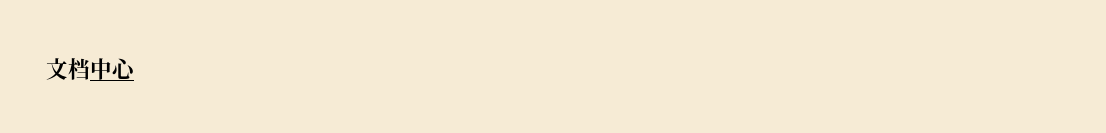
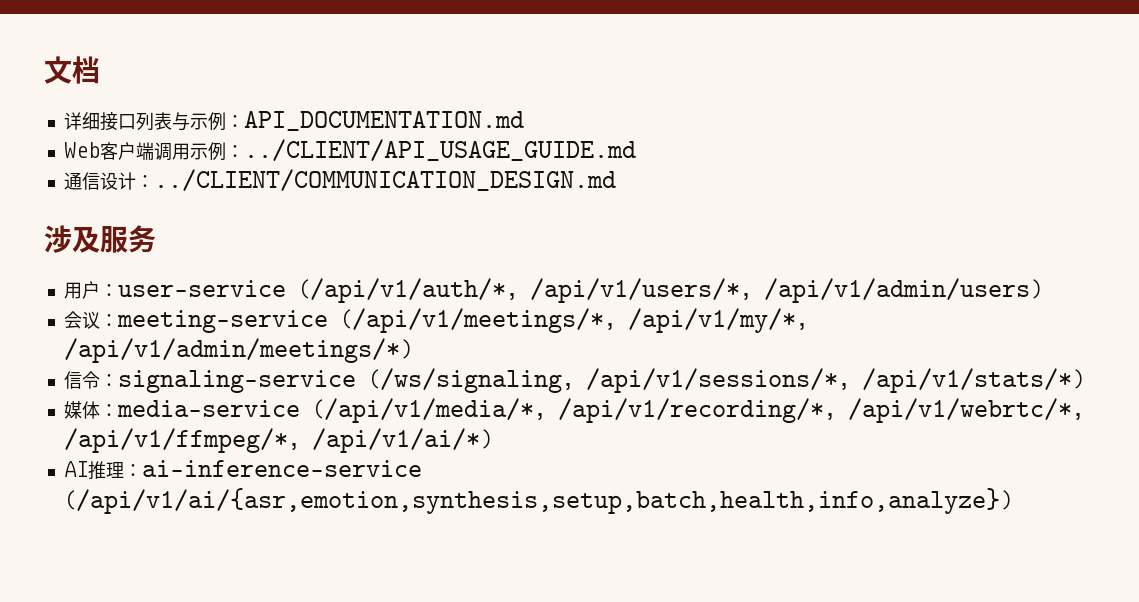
- 文档中心
+ 文档
+ 详细接口列表与示例：API_DOCUMENTATION.md
+ Web客户端调用示例：../CLIENT/API_USAGE_GUIDE.md
+ 通信设计：../CLIENT/COMMUNICATION_DESIGN.md
+ 涉及服务
+ 用户：user-service (/api/v1/auth/*, /api/v1/users/*, /api/v1/admin/users)
+ 会议：meeting-service (/api/v1/meetings/*, /api/v1/my/*, /api/v1/admin/meetings/*)
+ 信令：signaling-service (/ws/signaling, /api/v1/sessions/*, /api/v1/stats/*)
+ 媒体：media-service (/api/v1/media/*, /api/v1/recording/*, /api/v1/webrtc/*, /api/v1/ffmpeg/*, /api/v1/ai/*)
+ AI推理：ai-inference-service (/api/v1/ai/{asr,emotion,synthesis,setup,batch,health,info,analyze})

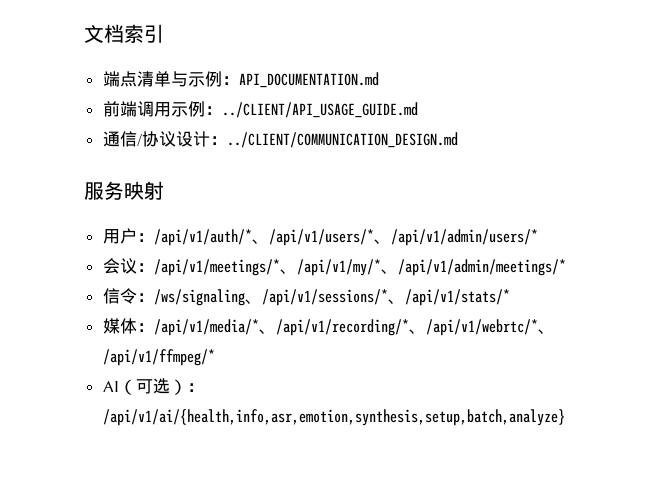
- 文档
- 详细接口列表与示例：API_DOCUMENTATION.md
+ 文档索引
+ 端点清单与示例：API_DOCUMENTATION.md
- Web客户端调用示例：../CLIENT/API_USAGE_GUIDE.md
+ 前端调用示例：../CLIENT/API_USAGE_GUIDE.md
- 通信设计：../CLIENT/COMMUNICATION_DESIGN.md
+ 通信/协议设计：../CLIENT/COMMUNICATION_DESIGN.md
- 涉及服务
+ 服务映射
- 用户：user-service (/api/v1/auth/*, /api/v1/users/*, /api/v1/admin/users)
- 会议：meeting-service (/api/v1/meetings/*, /api/v1/my/*, /api/v1/admin/meetings/*)
- 信令：signaling-service (/ws/signaling, /api/v1/sessions/*, /api/v1/stats/*)
- 媒体：media-service (/api/v1/media/*, /api/v1/recording/*, /api/v1/webrtc/*, /api/v1/ffmpeg/*, /api/v1/ai/*)
- AI推理：ai-inference-service (/api/v1/ai/{asr,emotion,synthesis,setup,batch,health,info,analyze})
+ 用户：/api/v1/auth/*、/api/v1/users/*、/api/v1/admin/users/*
+ 会议：/api/v1/meetings/*、/api/v1/my/*、/api/v1/admin/meetings/*
+ 信令：/ws/signaling、/api/v1/sessions/*、/api/v1/stats/*
+ 媒体：/api/v1/media/*、/api/v1/recording/*、/api/v1/webrtc/*、/api/v1/ffmpeg/*
+ AI（可选）：/api/v1/ai/{health,info,asr,emotion,synthesis,setup,batch,analyze}

